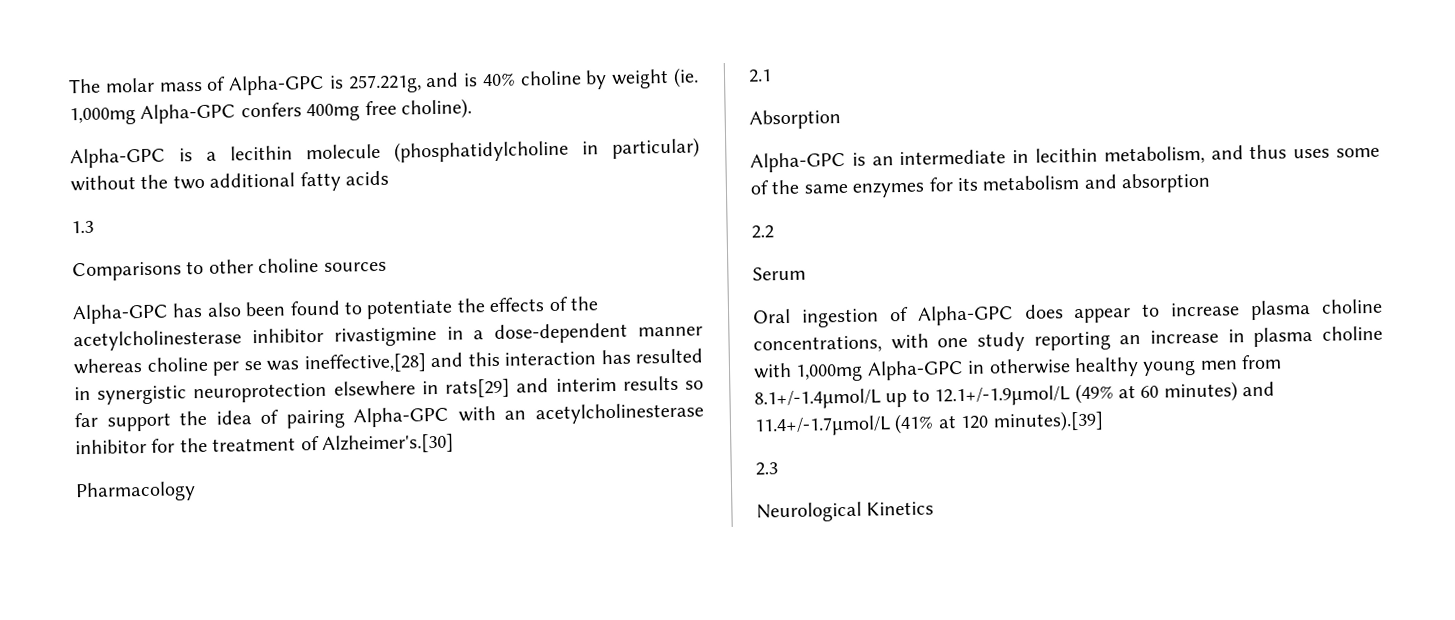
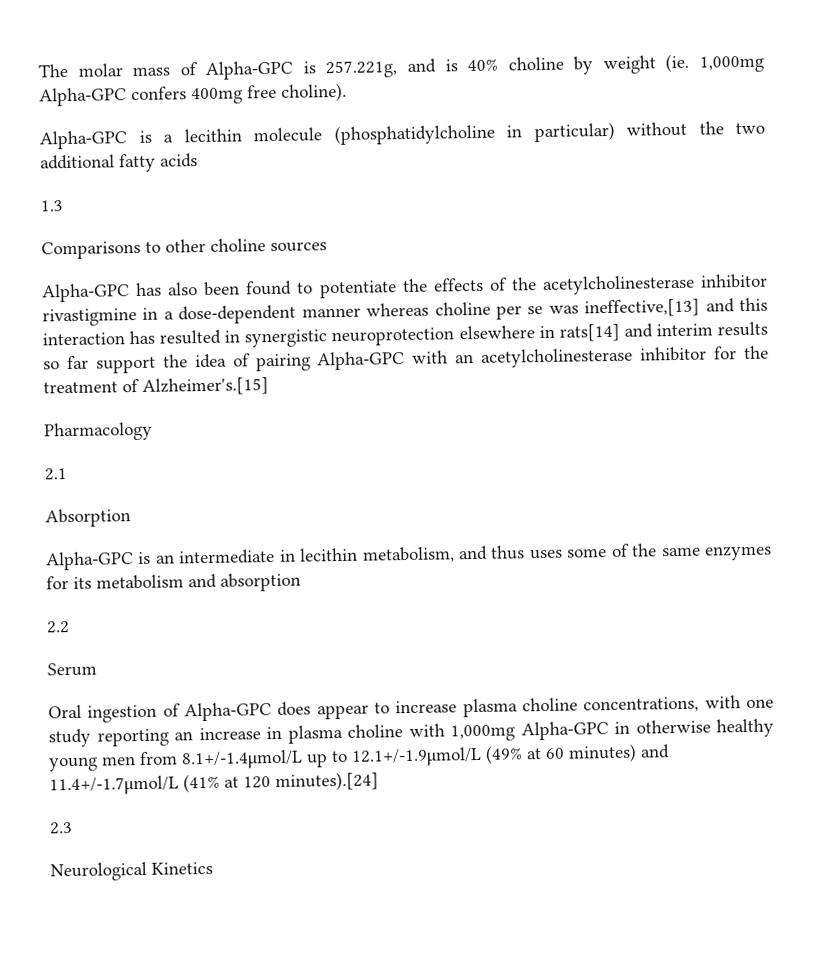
- Alpha-GPC has also been found to potentiate the effects of the acetylcholinesterase inhibitor rivastigmine in a dose-dependent manner whereas choline per se was ineffective,[28] and this interaction has resulted in synergistic neuroprotection elsewhere in rats[29] and interim results so far support the idea of pairing Alpha-GPC with an acetylcholinesterase inhibitor for the treatment of Alzheimer's.[30]
+ Alpha-GPC has also been found to potentiate the effects of the acetylcholinesterase inhibitor rivastigmine in a dose-dependent manner whereas choline per se was ineffective,[13] and this interaction has resulted in synergistic neuroprotection elsewhere in rats[14] and interim results so far support the idea of pairing Alpha-GPC with an acetylcholinesterase inhibitor for the treatment of Alzheimer's.[15]
- Oral ingestion of Alpha-GPC does appear to increase plasma choline concentrations, with one study reporting an increase in plasma choline with 1,000mg Alpha-GPC in otherwise healthy young men from 8.1+/-1.4μmol/L up to 12.1+/-1.9μmol/L (49% at 60 minutes) and 11.4+/-1.7μmol/L (41% at 120 minutes).[39]
+ Oral ingestion of Alpha-GPC does appear to increase plasma choline concentrations, with one study reporting an increase in plasma choline with 1,000mg Alpha-GPC in otherwise healthy young men from 8.1+/-1.4μmol/L up to 12.1+/-1.9μmol/L (49% at 60 minutes) and 11.4+/-1.7μmol/L (41% at 120 minutes).[24]

